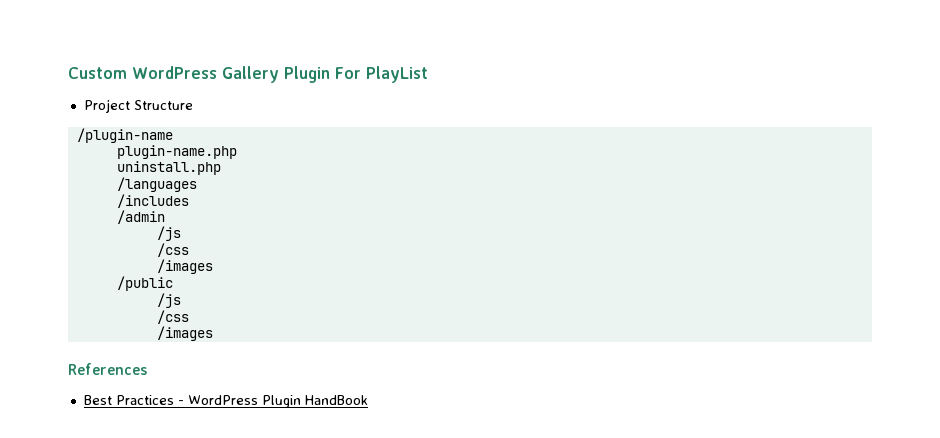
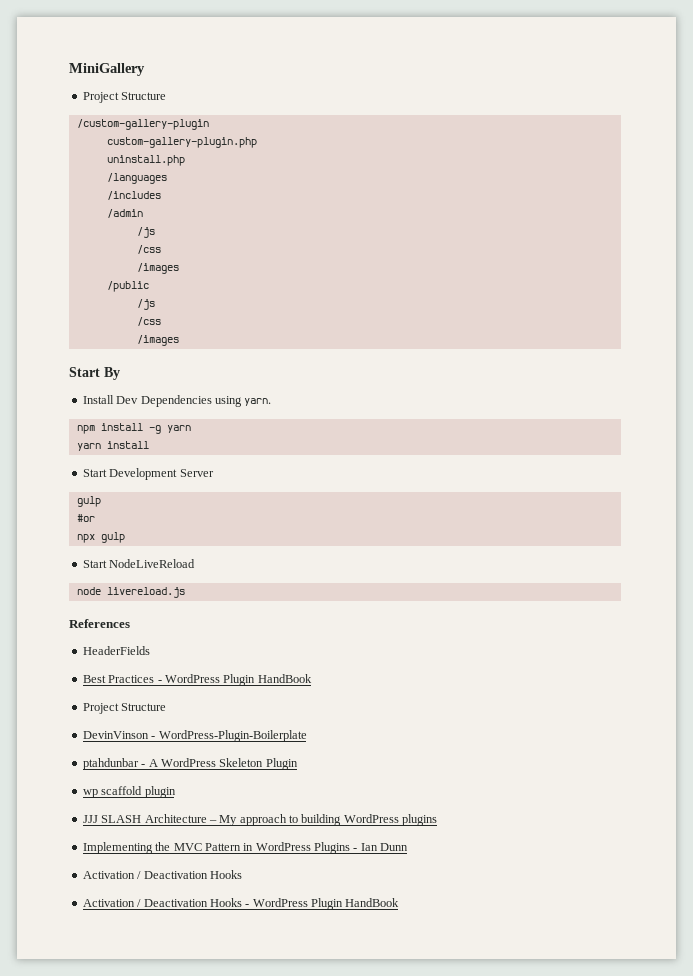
- Custom WordPress Gallery Plugin For PlayList
+ MiniGallery
  Project Structure
- /plugin-name
- plugin-name.php
+ /custom-gallery-plugin
+ custom-gallery-plugin.php
+ Start By
+ Install Dev Dependencies using yarn.
+ npm install -g yarn
+ yarn install
+ Start Development Server
+ gulp
+ #or
+ npx gulp
+ Start NodeLiveReload
+ node livereload.js
+ HeaderFields
  Best Practices - WordPress Plugin HandBook
+ Project Structure
+ DevinVinson - WordPress-Plugin-Boilerplate
+ ptahdunbar - A WordPress Skeleton Plugin
+ wp scaffold plugin
+ JJJ SLASH Architecture – My approach to building WordPress plugins
+ Implementing the MVC Pattern in WordPress Plugins - Ian Dunn
+ Activation / Deactivation Hooks
+ Activation / Deactivation Hooks - WordPress Plugin HandBook

